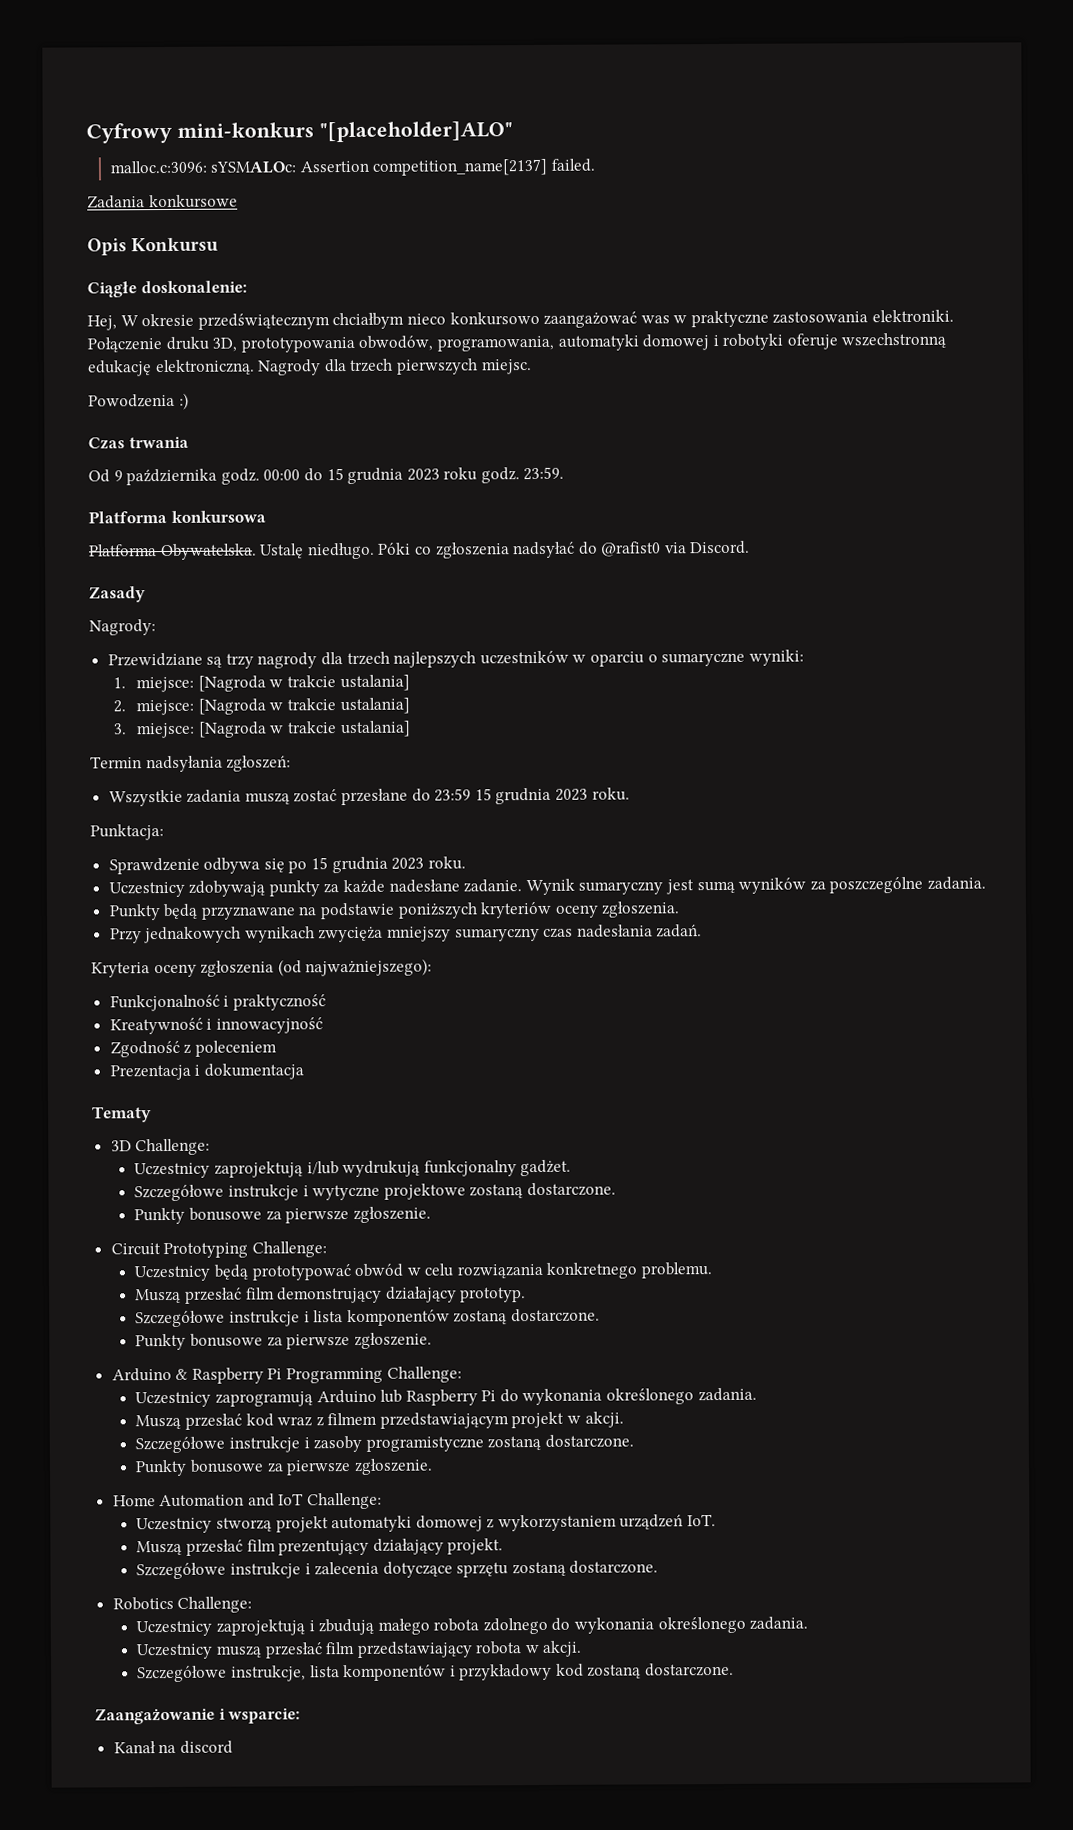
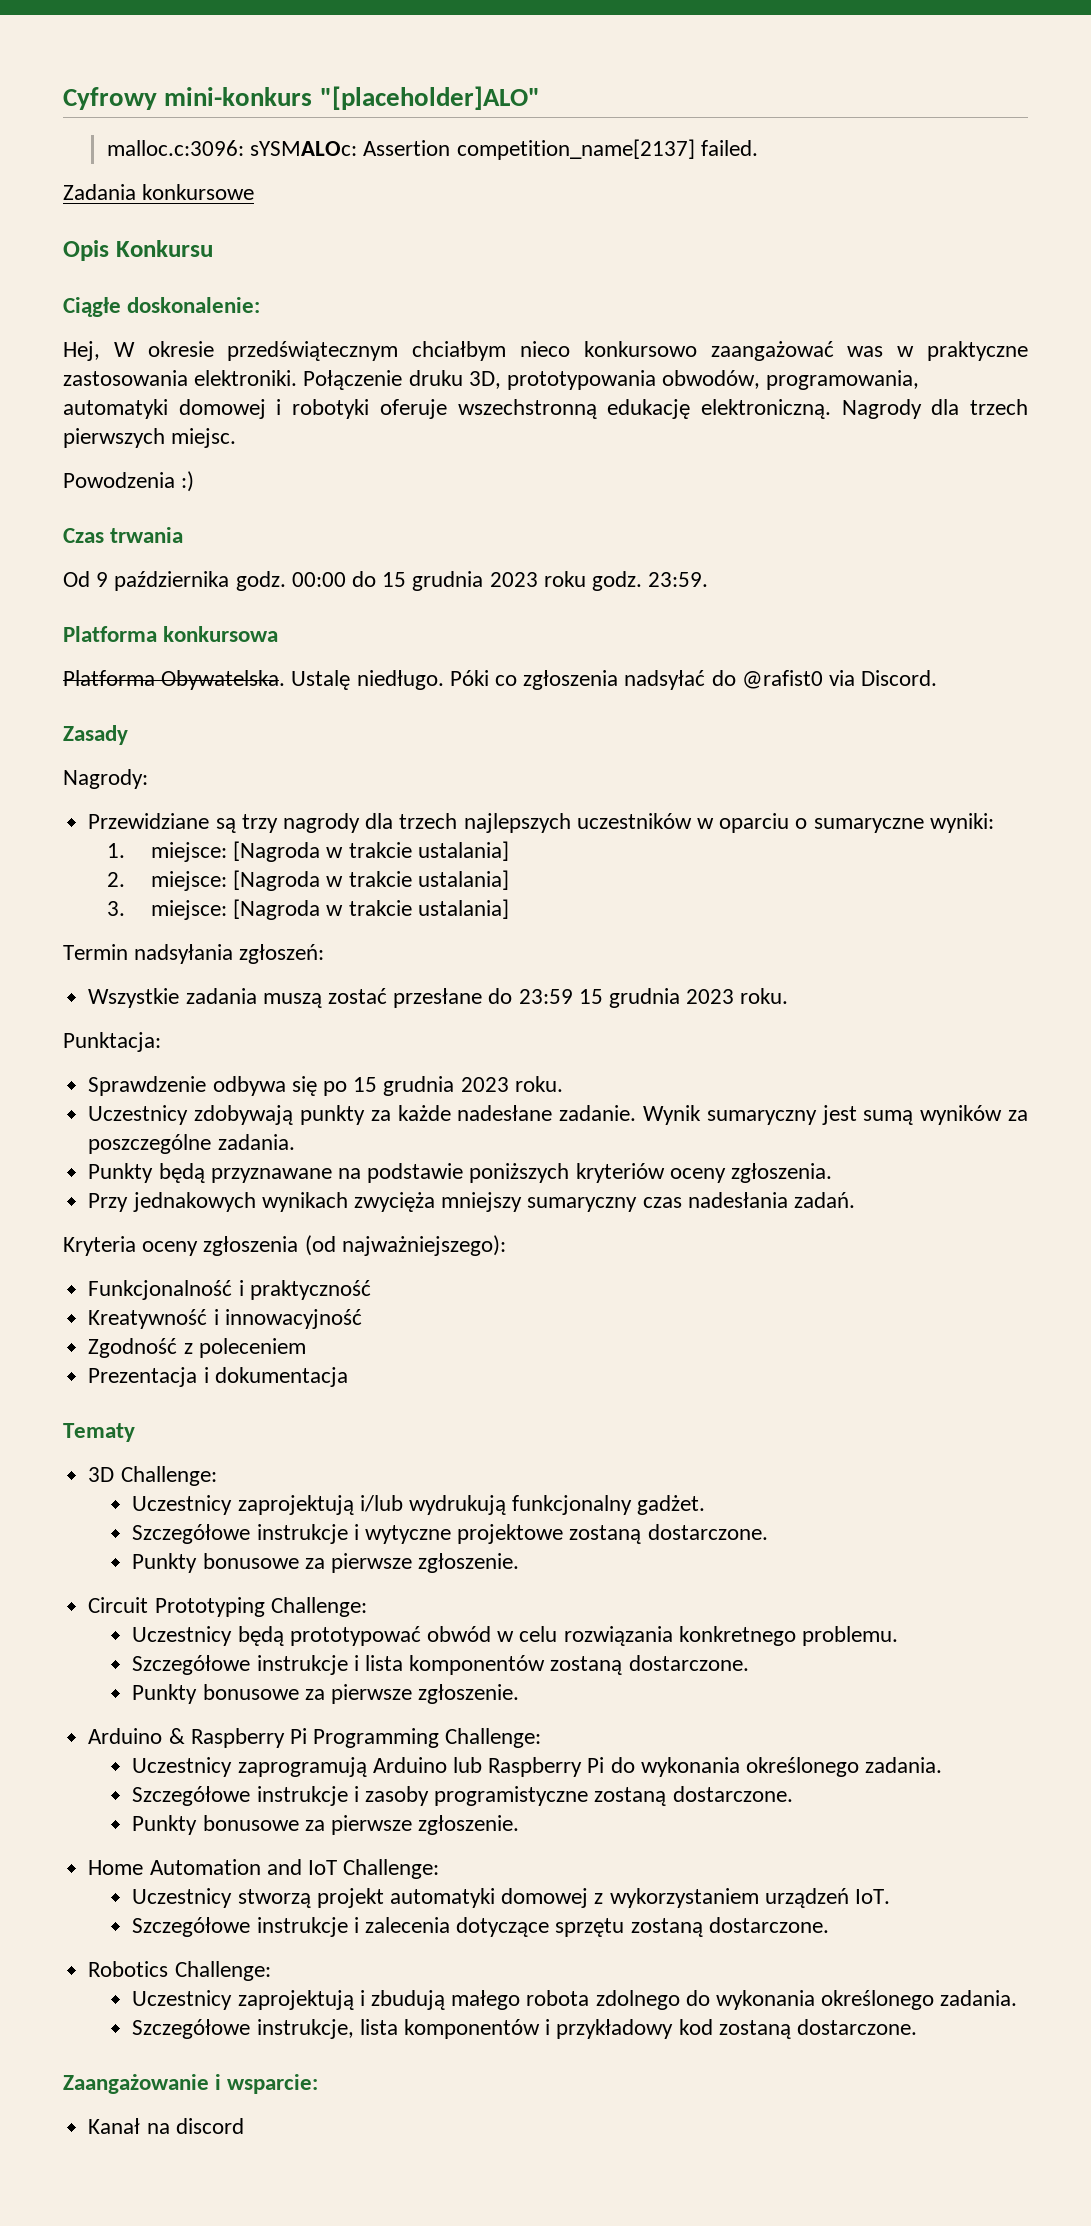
- Muszą przesłać film demonstrujący działający prototyp.
- Muszą przesłać kod wraz z filmem przedstawiającym projekt w akcji.
- Muszą przesłać film prezentujący działający projekt.
- Uczestnicy muszą przesłać film przedstawiający robota w akcji.

